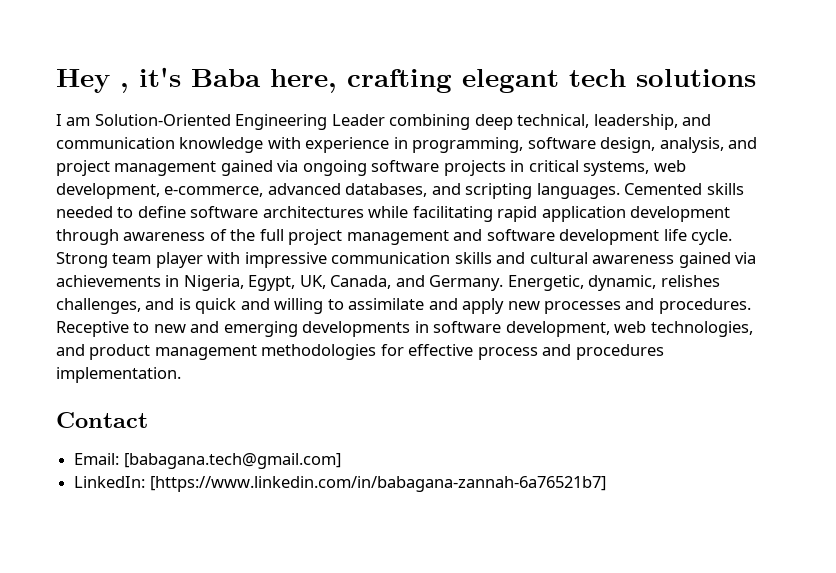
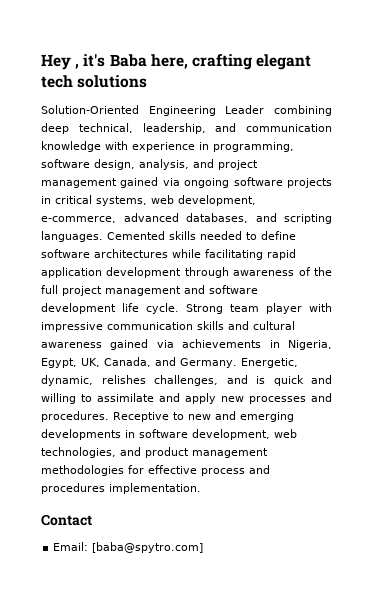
- I am Solution-Oriented Engineering Leader combining deep technical, leadership, and communication knowledge with experience in programming, software design, analysis, and project management gained via ongoing software projects in critical systems, web development, e-commerce, advanced databases, and scripting languages.
+ Solution-Oriented Engineering Leader combining deep technical, leadership, and communication knowledge with experience in programming, software design, analysis, and project management gained via ongoing software projects in critical systems, web development, e-commerce, advanced databases, and scripting languages.
- Email: [babagana.tech@gmail.com]
- LinkedIn: [https://www.linkedin.com/in/babagana-zannah-6a76521b7]
+ Email: [baba@spytro.com]

